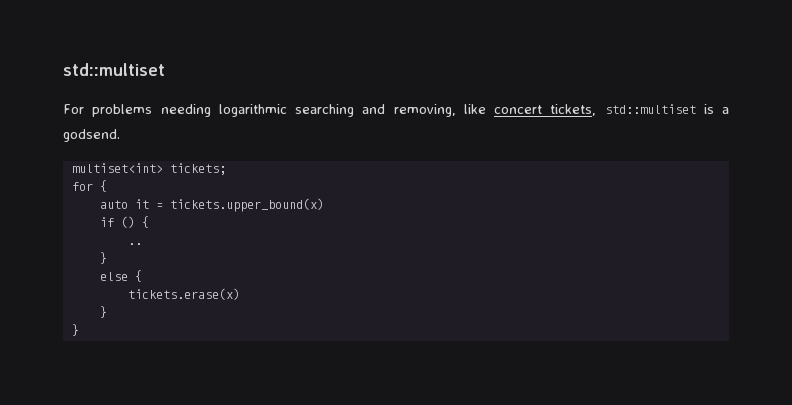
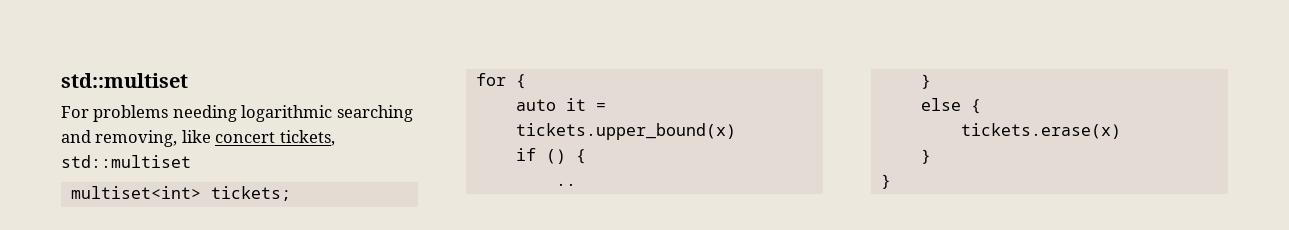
- For problems needing logarithmic searching and removing, like concert tickets, std::multiset is a godsend.
+ For problems needing logarithmic searching and removing, like concert tickets, std::multiset

